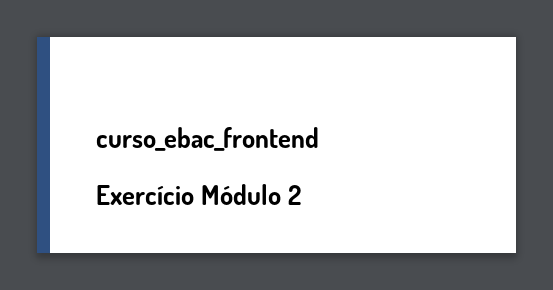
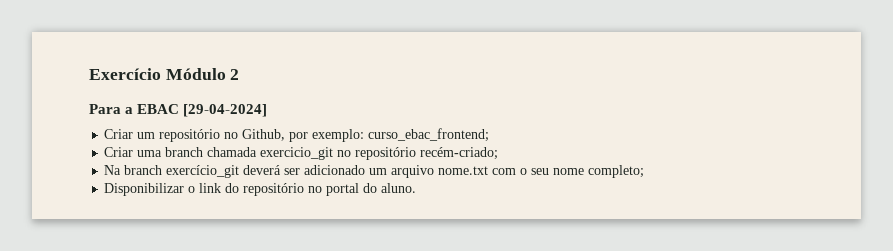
- curso_ebac_frontend
+ Para a EBAC [29-04-2024]
+ Criar um repositório no Github, por exemplo: curso_ebac_frontend;
+ Criar uma branch chamada exercicio_git no repositório recém-criado;
+ Na branch exercício_git deverá ser adicionado um arquivo nome.txt com o seu nome completo;
+ Disponibilizar o link do repositório no portal do aluno.

